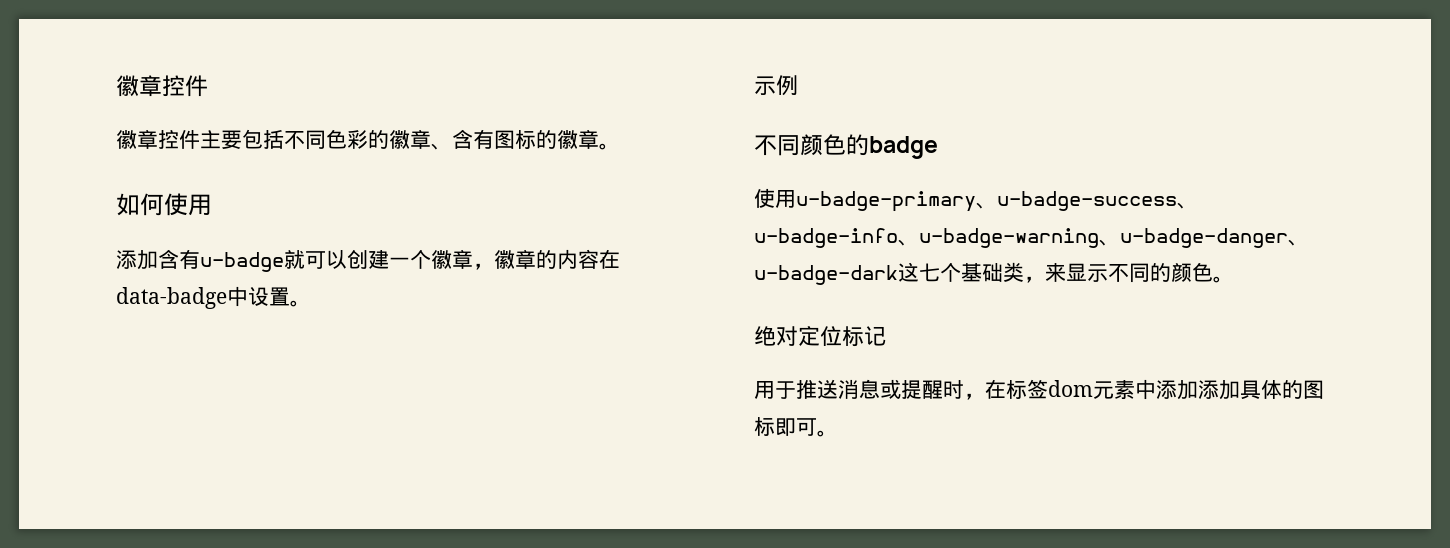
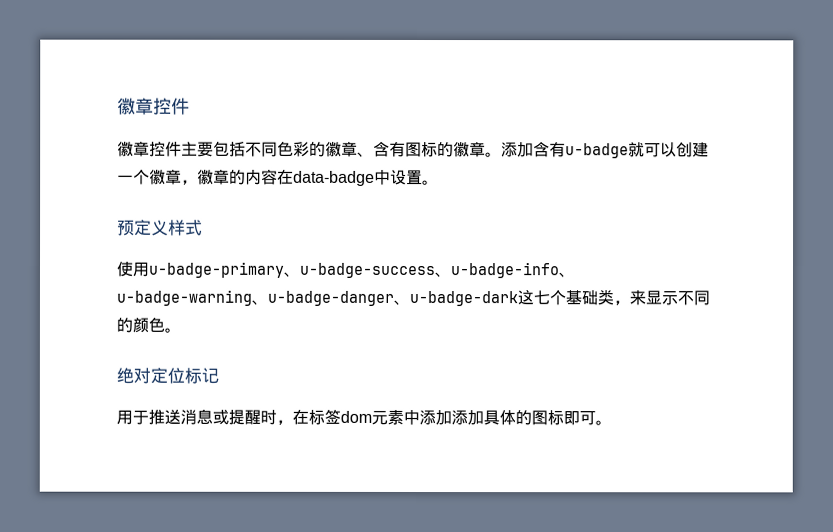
- 徽章控件主要包括不同色彩的徽章、含有图标的徽章。
- 如何使用
- 添加含有u-badge就可以创建一个徽章，徽章的内容在data-badge中设置。
+ 徽章控件主要包括不同色彩的徽章、含有图标的徽章。添加含有u-badge就可以创建一个徽章，徽章的内容在data-badge中设置。
- 示例
- 不同颜色的badge
+ 预定义样式

